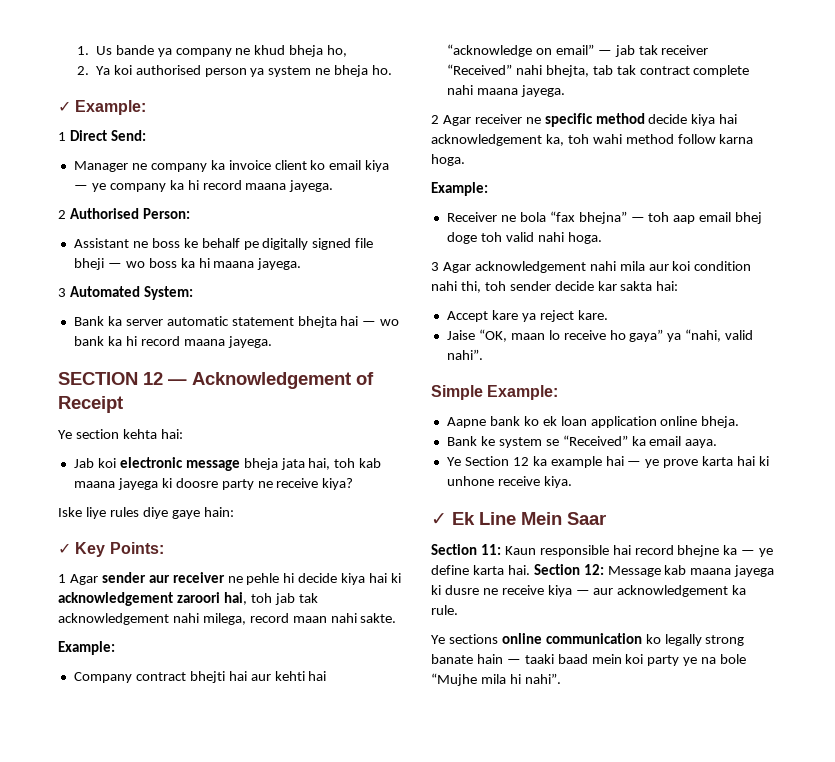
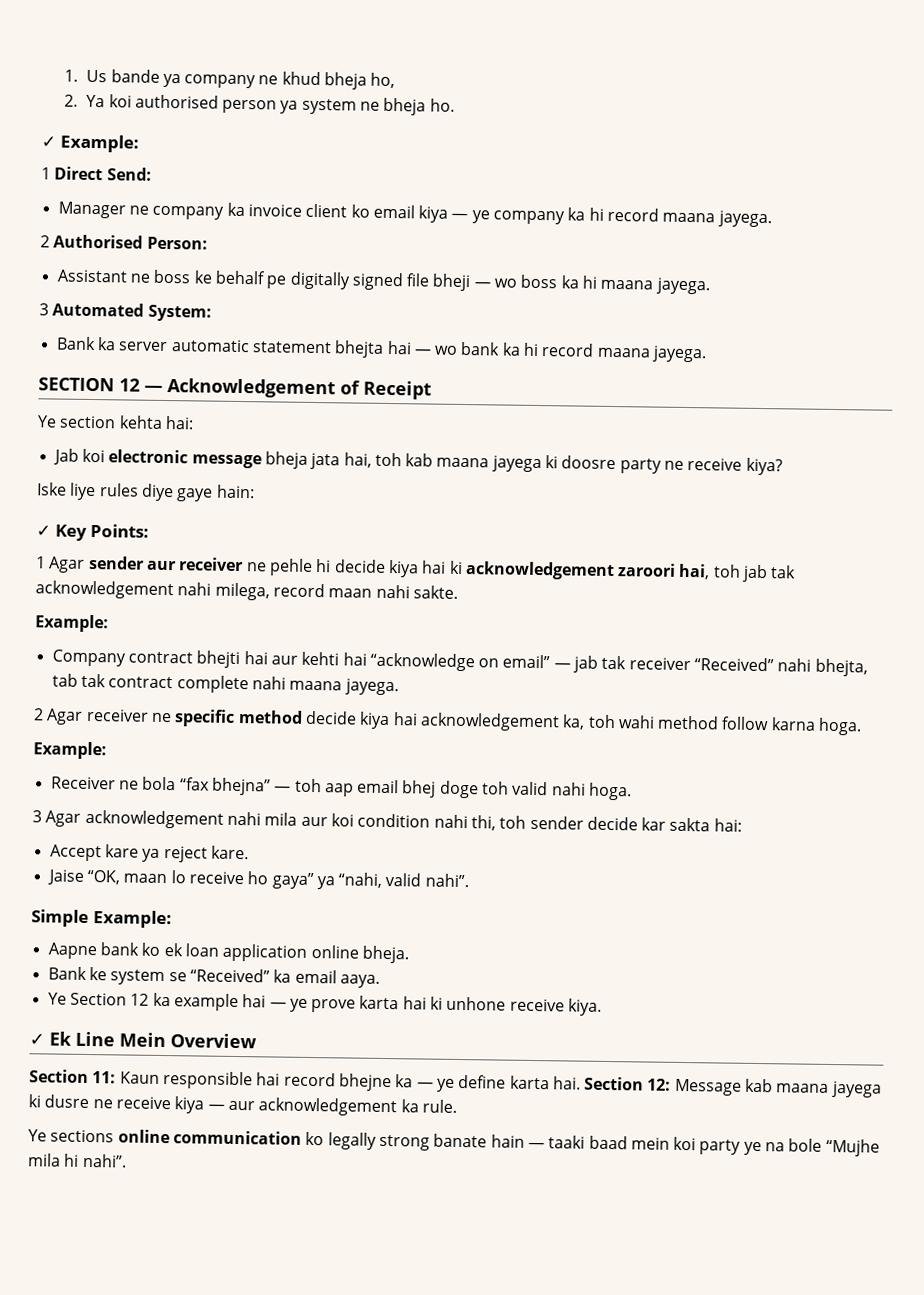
- ✓ Ek Line Mein Saar
+ ✓ Ek Line Mein Overview

